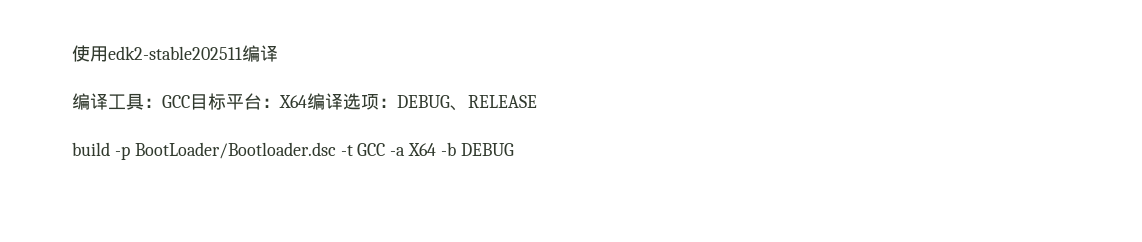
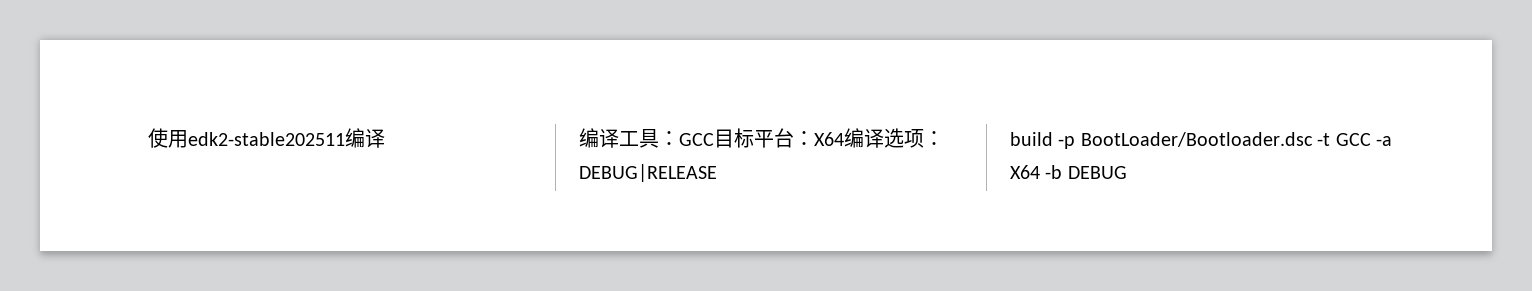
- 编译工具：GCC目标平台：X64编译选项：DEBUG、RELEASE
+ 编译工具：GCC目标平台：X64编译选项：DEBUG|RELEASE

